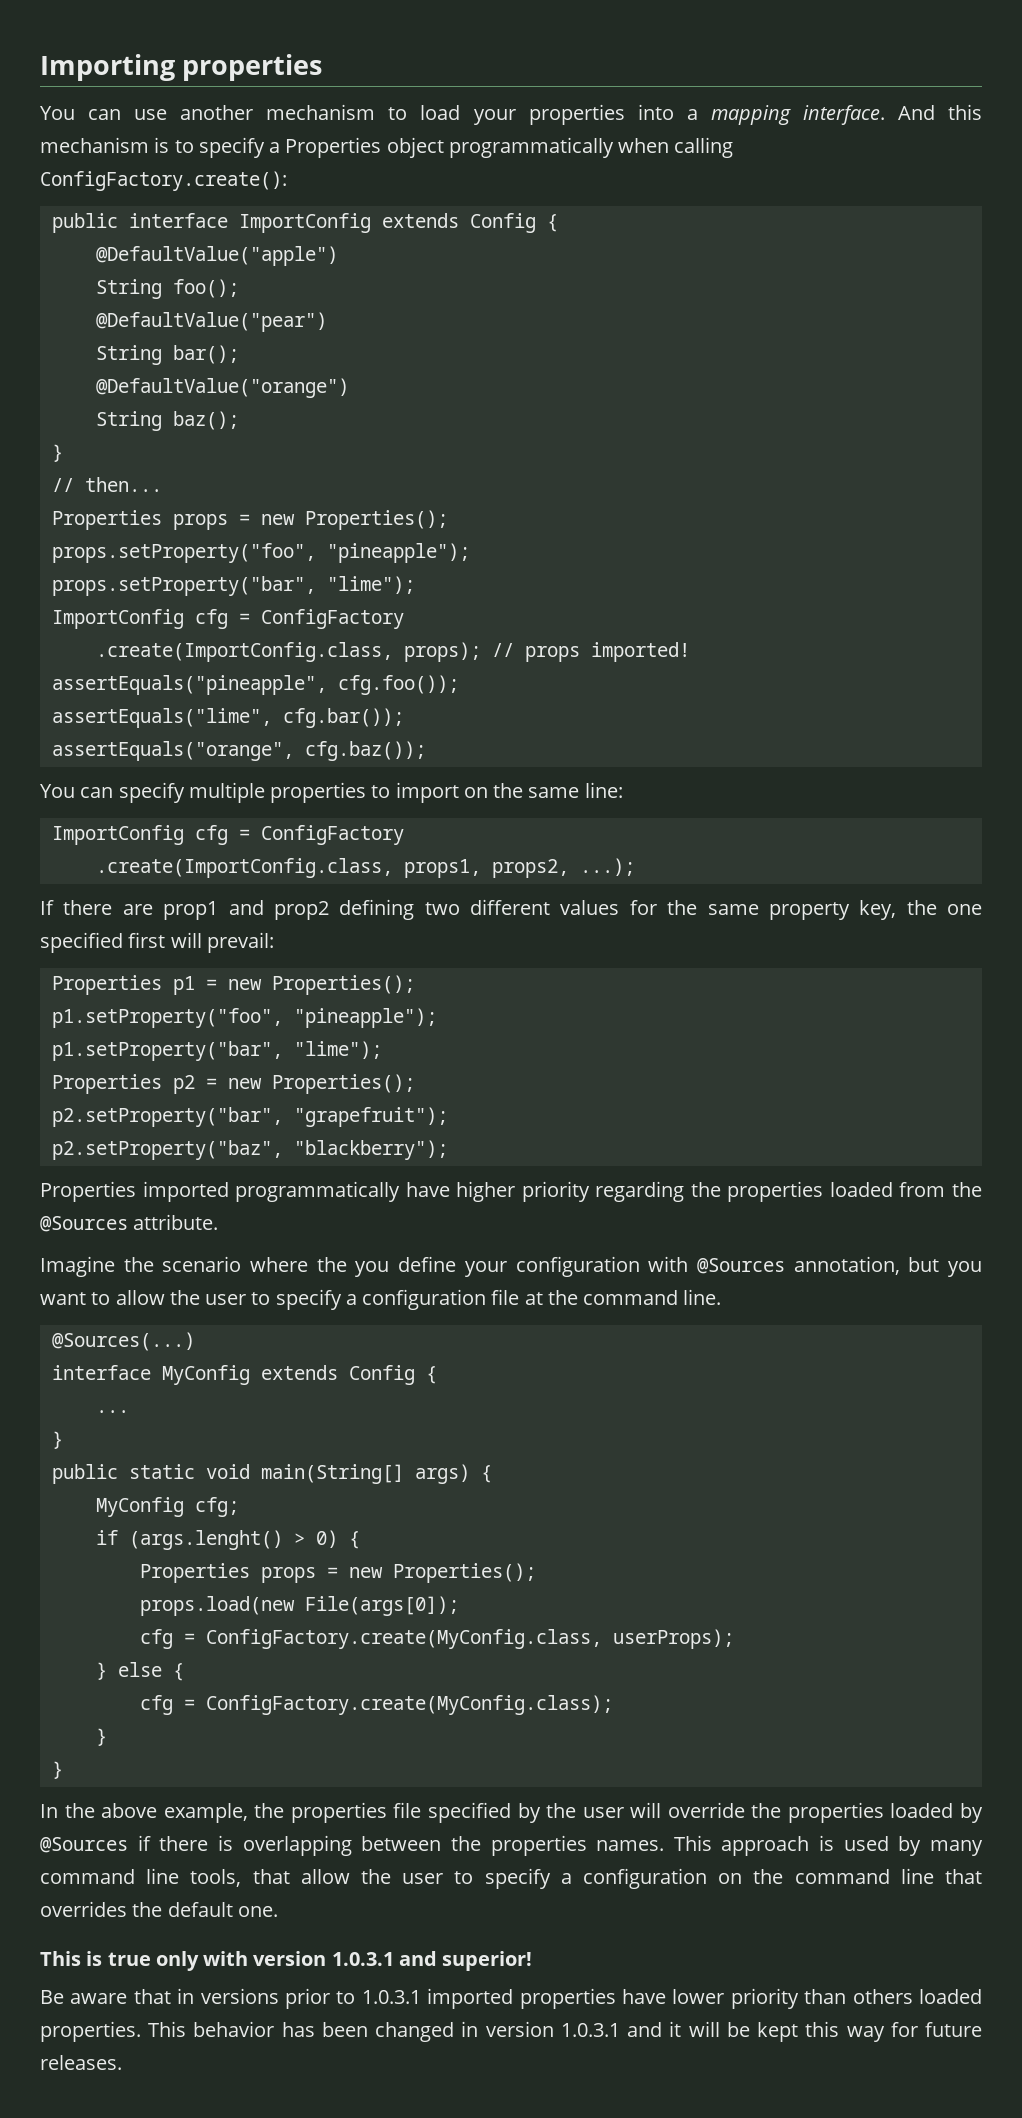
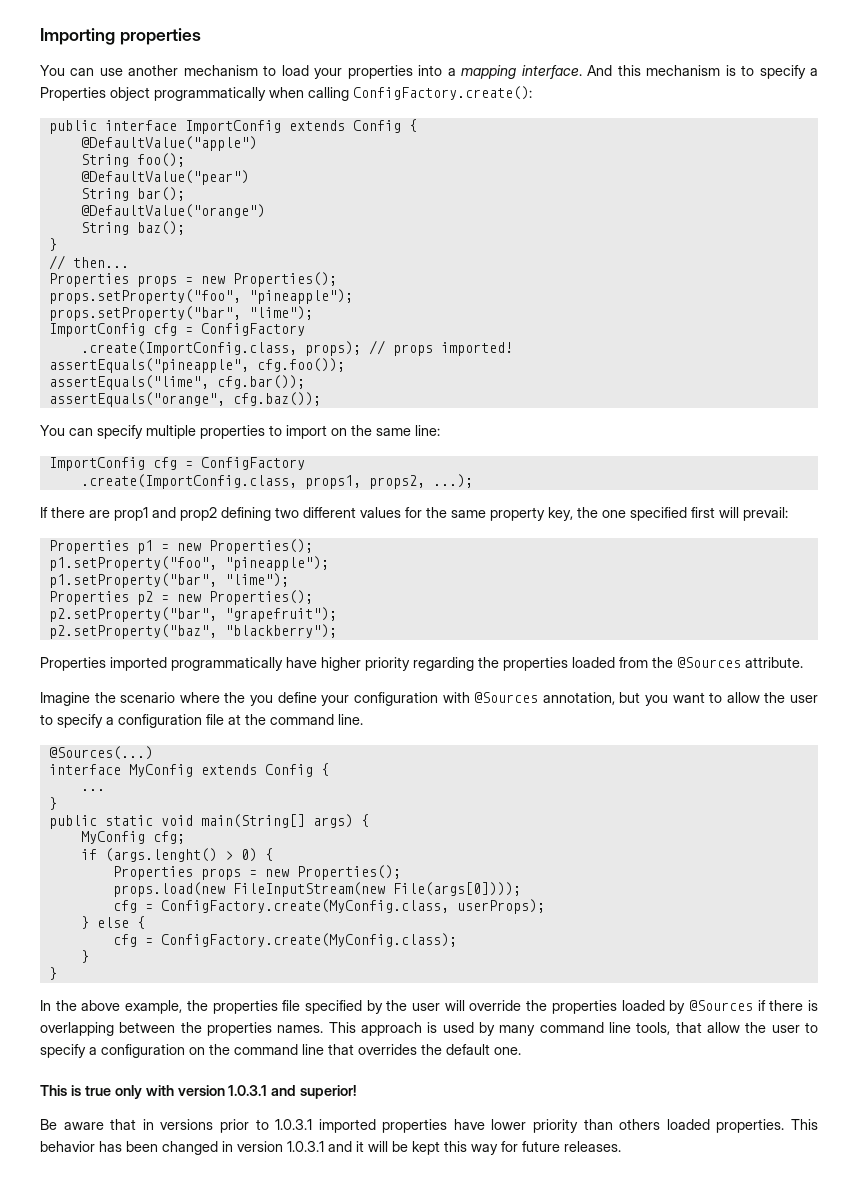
- props.load(new File(args[0]);
+ props.load(new FileInputStream(new File(args[0])));

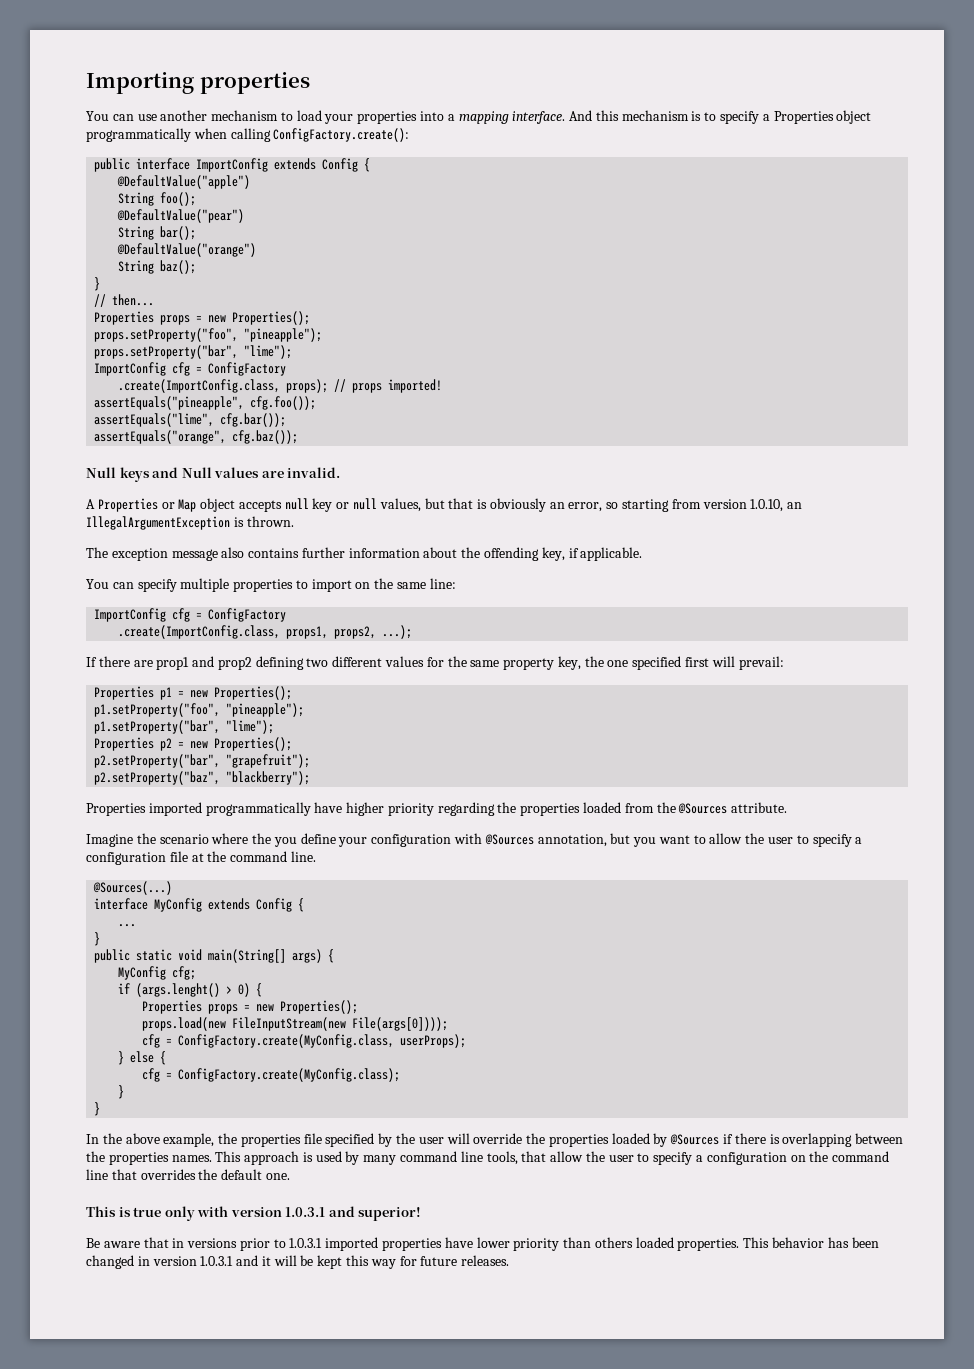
+ Null keys and Null values are invalid.
+ A Properties or Map object accepts null key or null values, but that is obviously an error, so starting from version 1.0.10, an IllegalArgumentException is thrown.
+ The exception message also contains further information about the offending key, if applicable.

